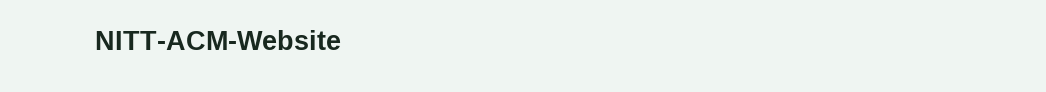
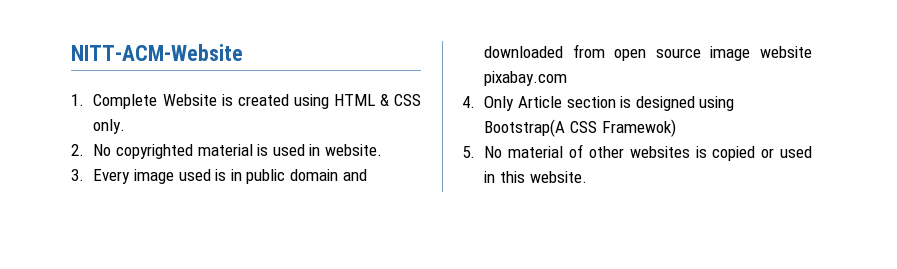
+ 1. Complete Website is created using HTML & CSS only.
+ 2. No copyrighted material is used in website.
+ 3. Every image used is in public domain and downloaded from open source image website pixabay.com
+ 4. Only Article section is designed using Bootstrap(A CSS Framewok)
+ 5. No material of other websites is copied or used in this website.

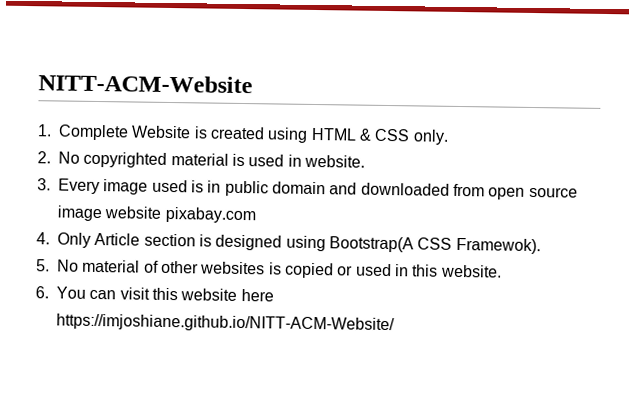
- 4. Only Article section is designed using Bootstrap(A CSS Framewok)
+ 4. Only Article section is designed using Bootstrap(A CSS Framewok).
+ 6. You can visit this website here https://imjoshiane.github.io/NITT-ACM-Website/

